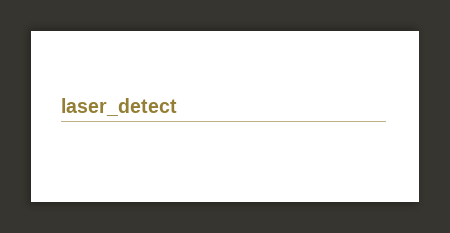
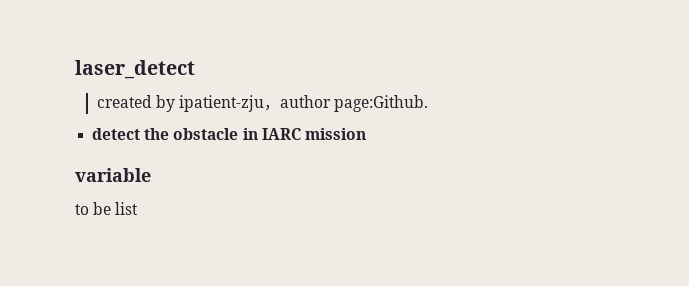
+ created by ipatient-zju，author page:Github.
+ detect the obstacle in IARC mission
+ variable
+ to be list

